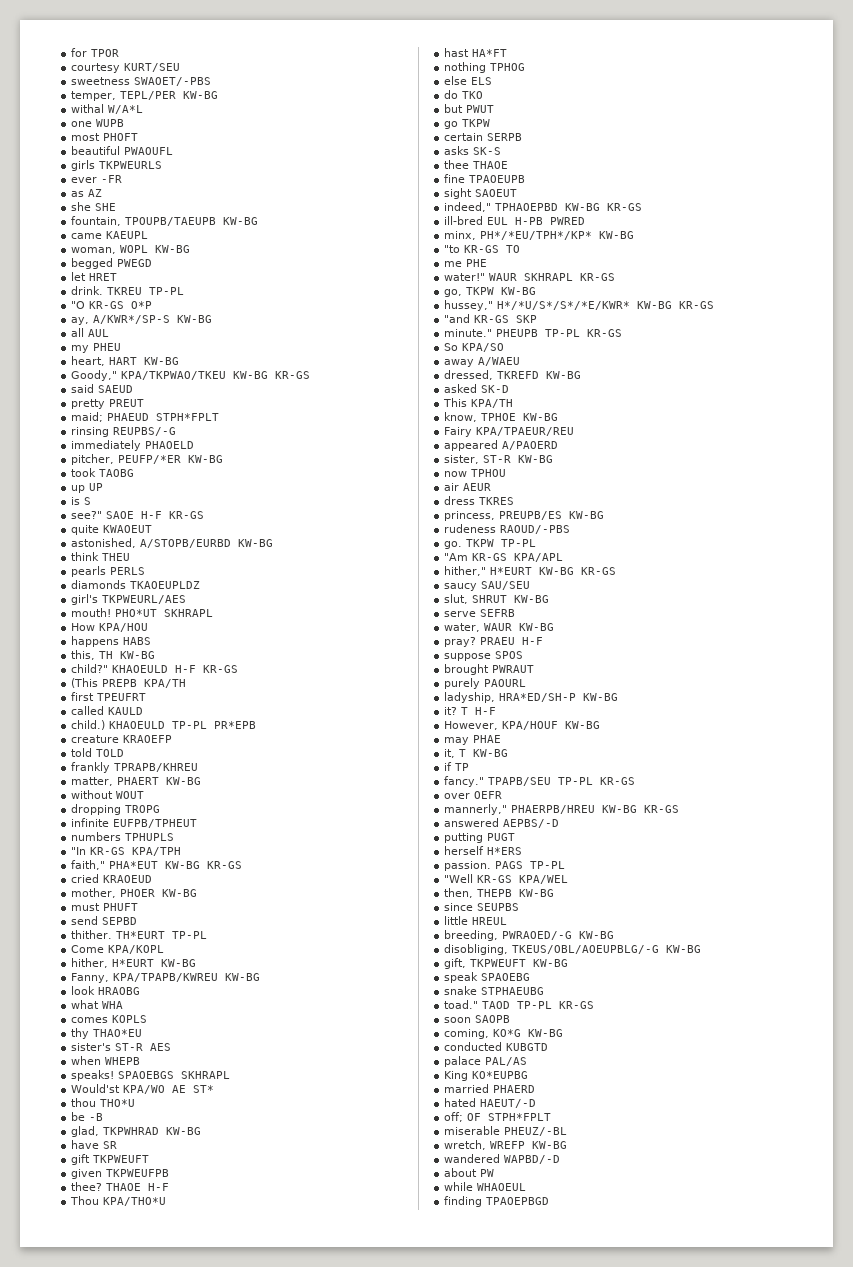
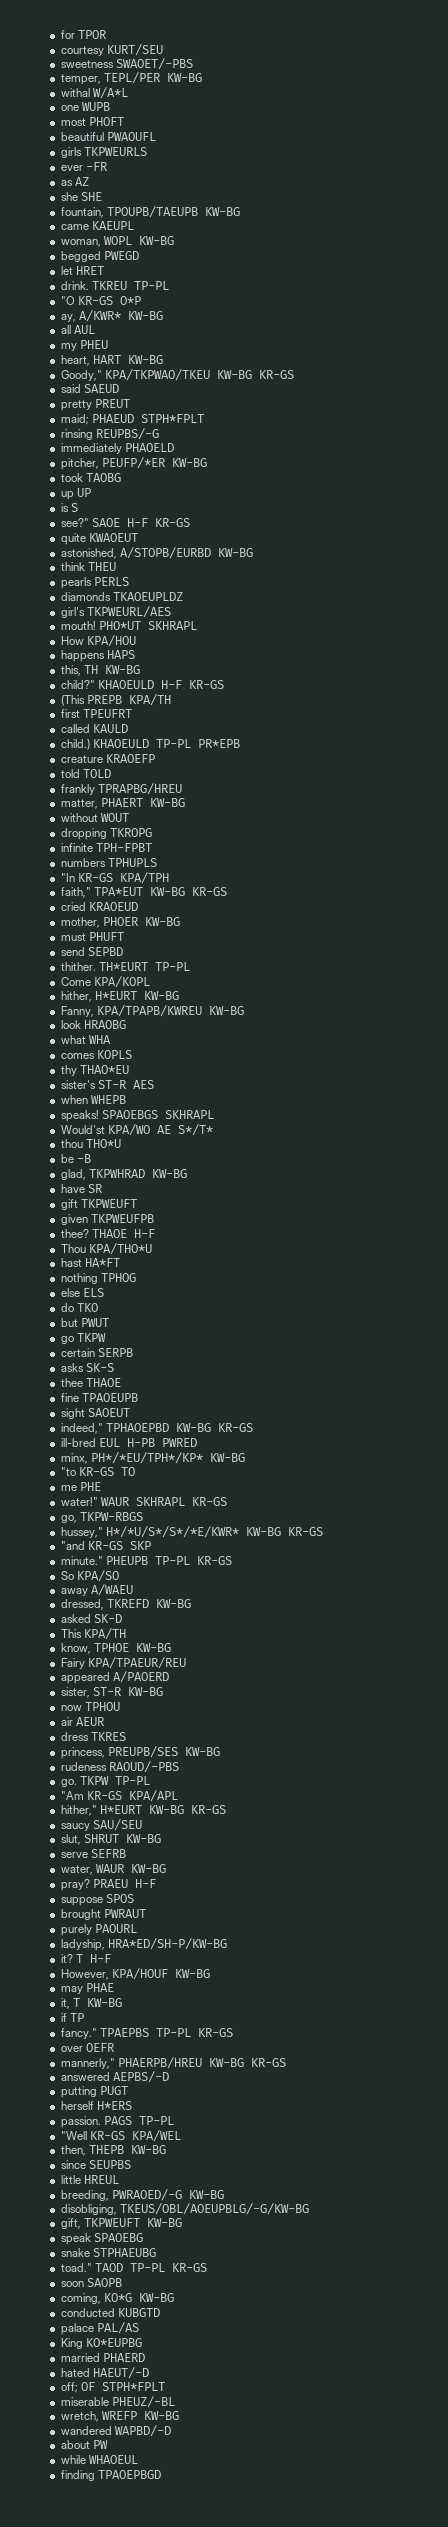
- ay, A/KWR*/SP-S KW-BG
+ ay, A/KWR* KW-BG
- happens HABS
+ happens HAPS
- frankly TPRAPB/KHREU
+ frankly TPRAPBG/HREU
- dropping TROPG
+ dropping TKROPG
- infinite EUFPB/TPHEUT
+ infinite TPH-FPBT
- faith," PHA*EUT KW-BG KR-GS
+ faith," TPA*EUT KW-BG KR-GS
- Would'st KPA/WO AE ST*
+ Would'st KPA/WO AE S*/T*
- go, TKPW KW-BG
+ go, TKPW-RBGS
- princess, PREUPB/ES KW-BG
+ princess, PREUPB/SES KW-BG
- ladyship, HRA*ED/SH-P KW-BG
+ ladyship, HRA*ED/SH-P/KW-BG
- TPAPB/SEU TP-PL KR-GS
+ TPAEPBS TP-PL KR-GS
- disobliging, TKEUS/OBL/AOEUPBLG/-G KW-BG
+ disobliging, TKEUS/OBL/AOEUPBLG/-G/KW-BG

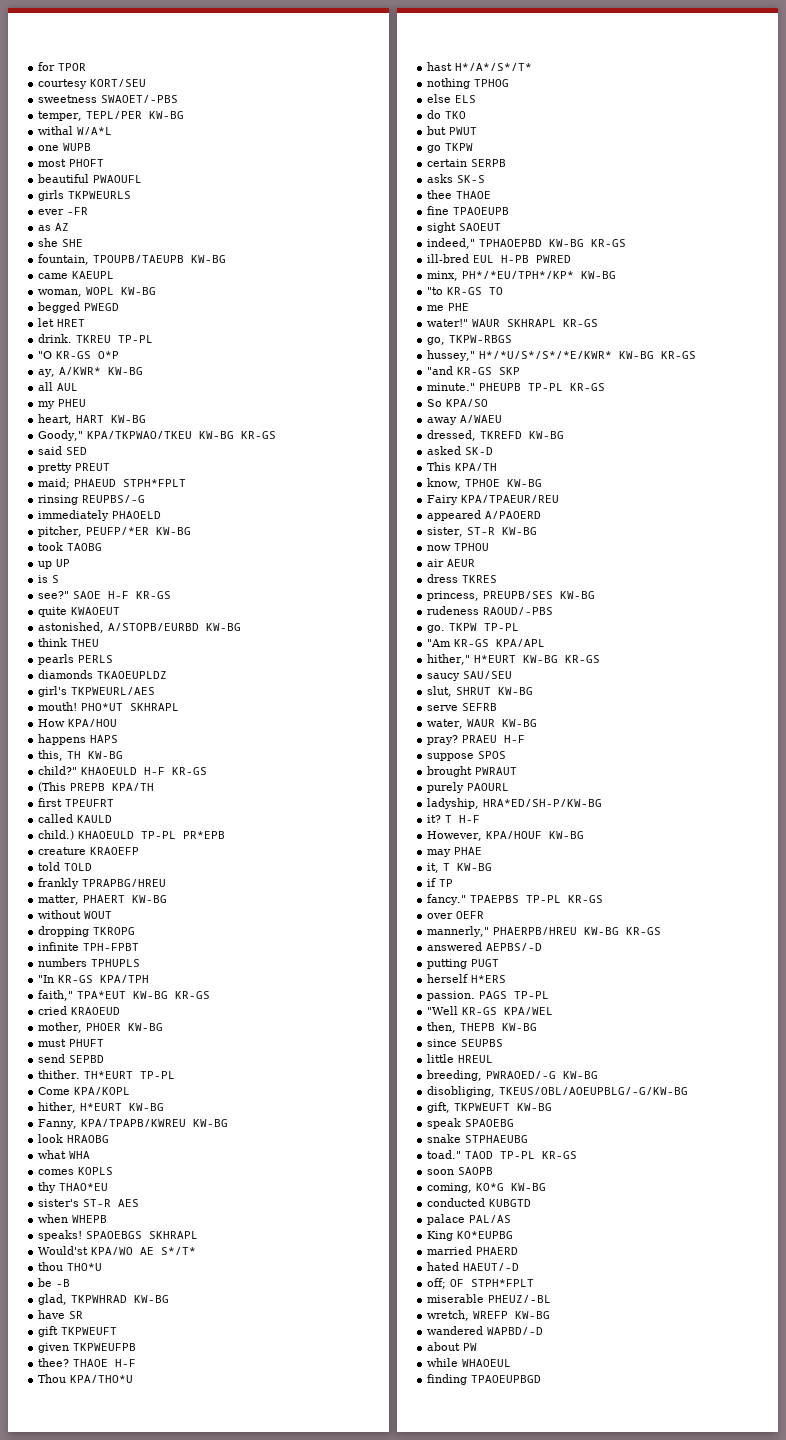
- courtesy KURT/SEU
+ courtesy KORT/SEU
- said SAEUD
+ said SED
- hast HA*FT
+ hast H*/A*/S*/T*
- finding TPAOEPBGD
+ finding TPAOEUPBGD

